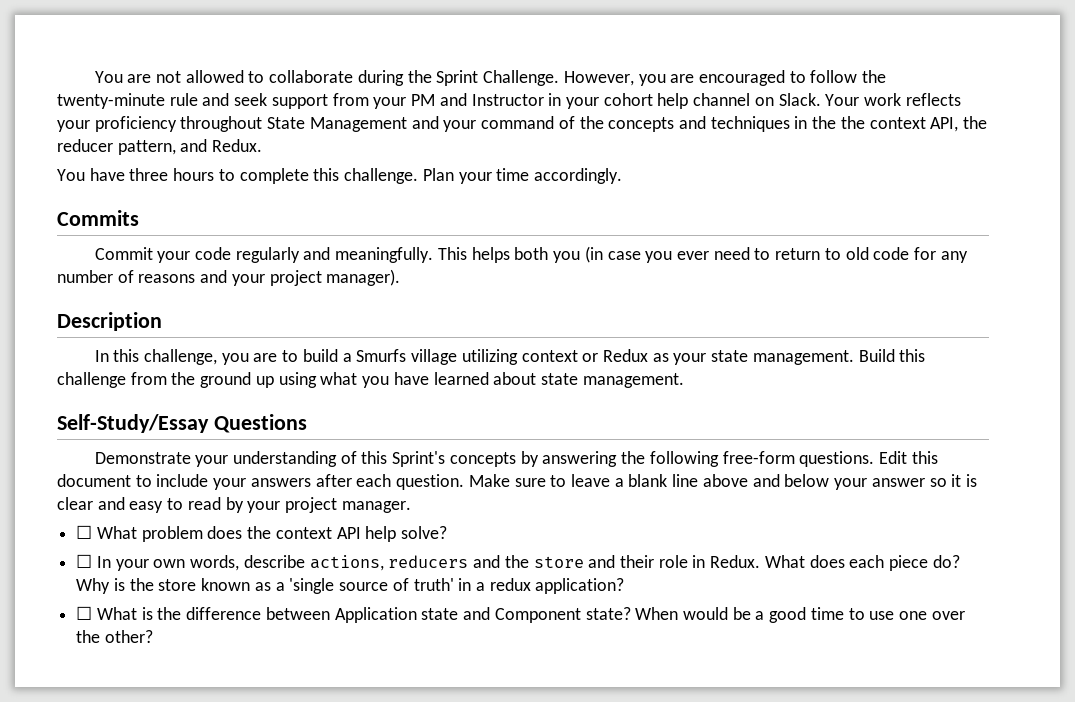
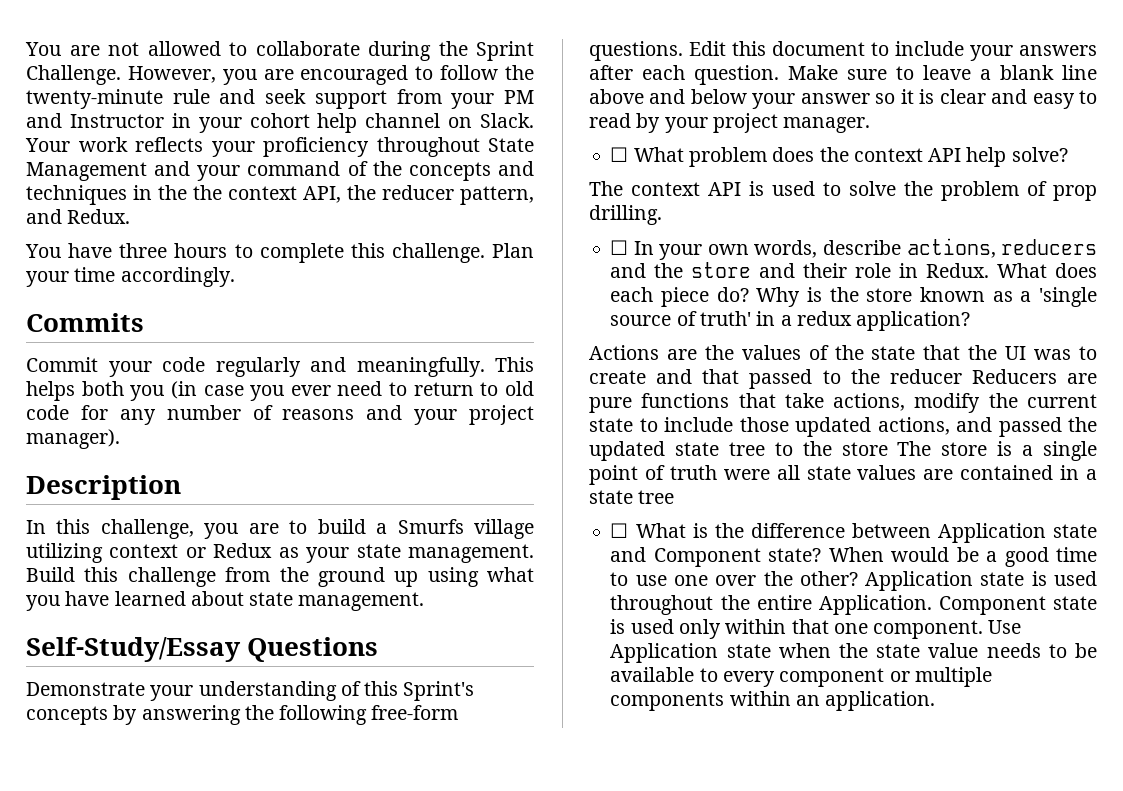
+ The context API is used to solve the problem of prop drilling.
+ Actions are the values of the state that the UI was to create and that passed to the reducer Reducers are pure functions that take actions, modify the current state to include those updated actions, and passed the updated state tree to the store The store is a single point of truth were all state values are contained in a state tree
+ Application state is used throughout the entire Application. Component state is used only within that one component. Use Application state when the state value needs to be available to every component or multiple components within an application.

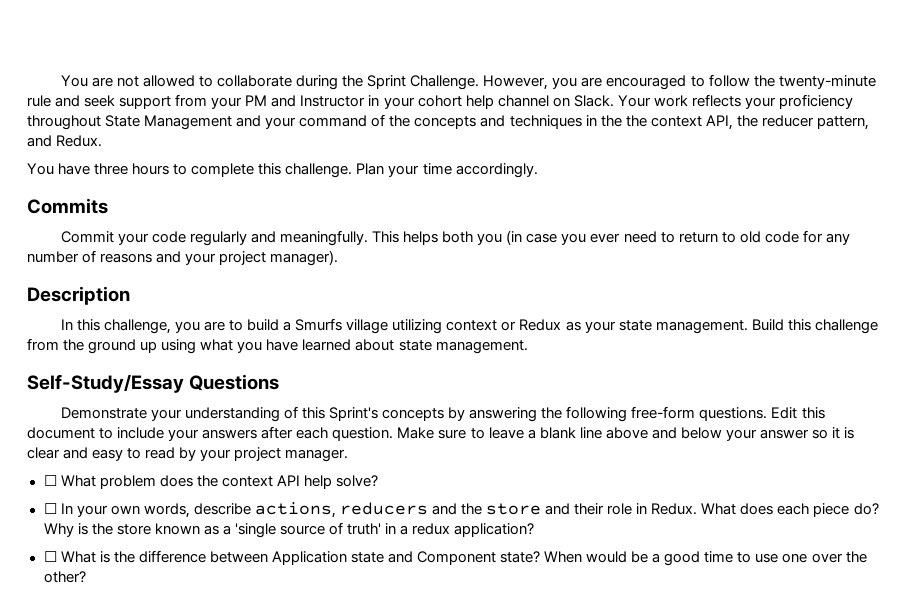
- The context API is used to solve the problem of prop drilling.
- Actions are the values of the state that the UI was to create and that passed to the reducer Reducers are pure functions that take actions, modify the current state to include those updated actions, and passed the updated state tree to the store The store is a single point of truth were all state values are contained in a state tree
- Application state is used throughout the entire Application. Component state is used only within that one component. Use Application state when the state value needs to be available to every component or multiple components within an application.

